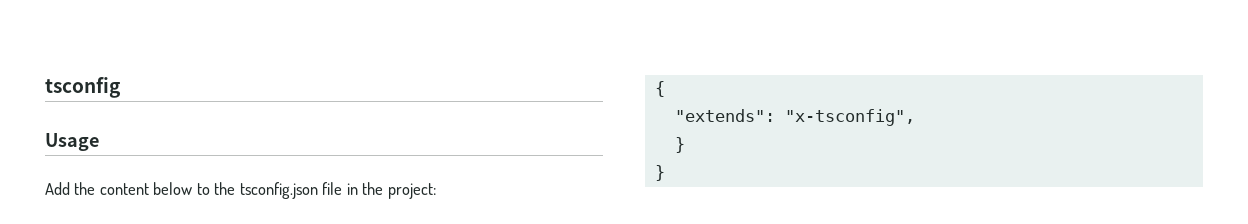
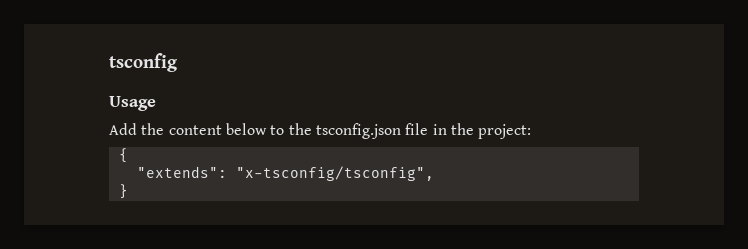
- "extends": "x-tsconfig",
- }
+ "extends": "x-tsconfig/tsconfig",

